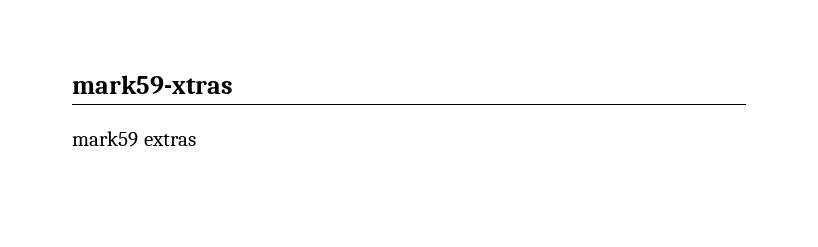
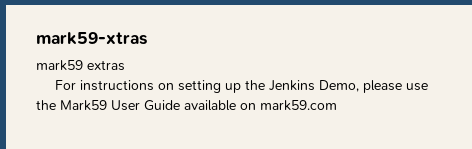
+ For instructions on setting up the Jenkins Demo, please use the Mark59 User Guide available on mark59.com

